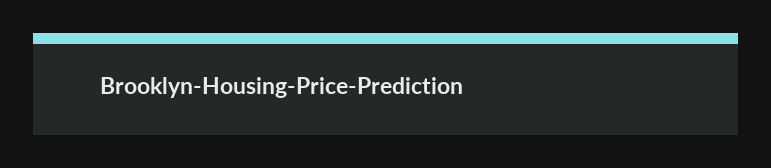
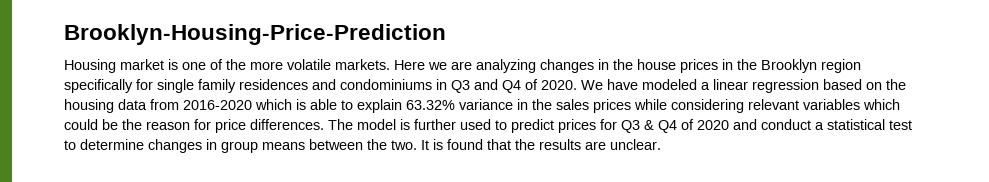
+ Housing market is one of the more volatile markets. Here we are analyzing changes in the house prices in the Brooklyn region specifically for single family residences and condominiums in Q3 and Q4 of 2020. We have modeled a linear regression based on the housing data from 2016-2020 which is able to explain 63.32% variance in the sales prices while considering relevant variables which could be the reason for price differences. The model is further used to predict prices for Q3 & Q4 of 2020 and conduct a statistical test to determine changes in group means between the two. It is found that the results are unclear.

